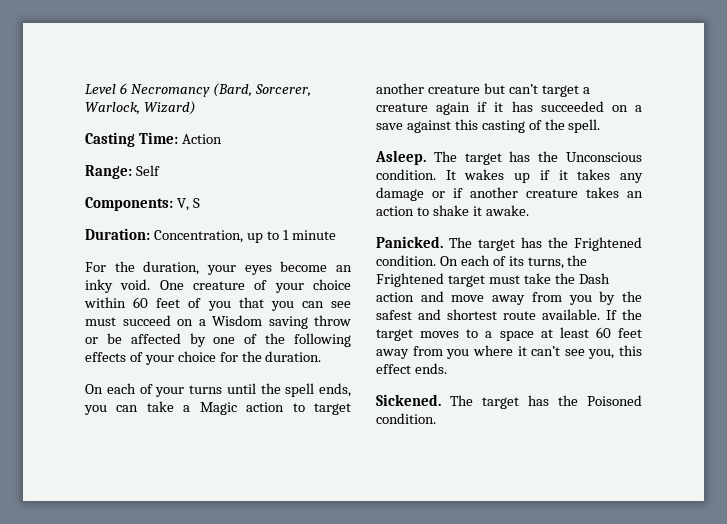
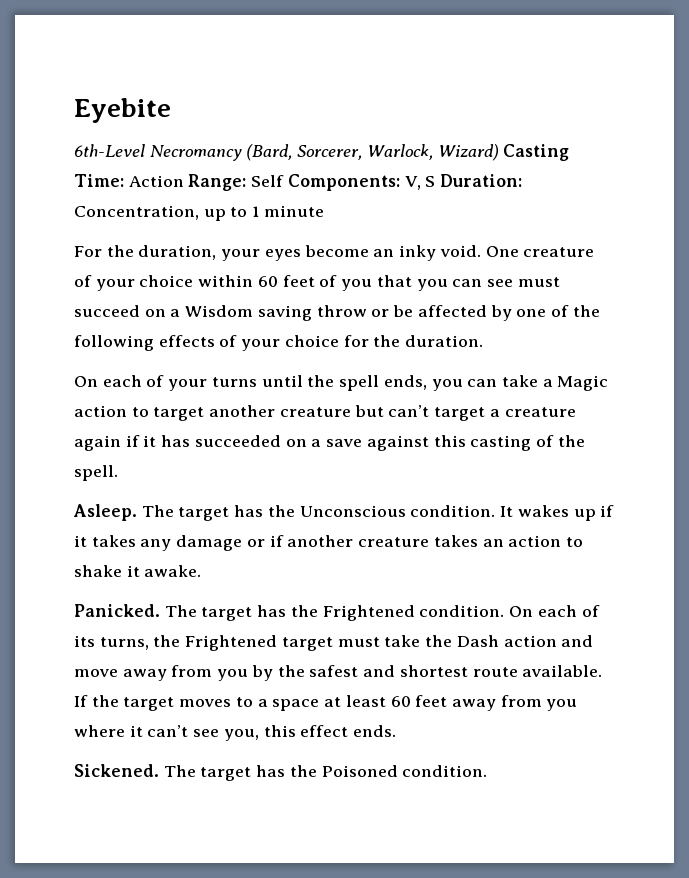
- Level 6 Necromancy (Bard, Sorcerer, Warlock, Wizard)
- Casting Time: Action
- Range: Self
- Components: V, S
- Duration: Concentration, up to 1 minute
+ Eyebite
+ 6th-Level Necromancy (Bard, Sorcerer, Warlock, Wizard) Casting Time: Action Range: Self Components: V, S Duration: Concentration, up to 1 minute

